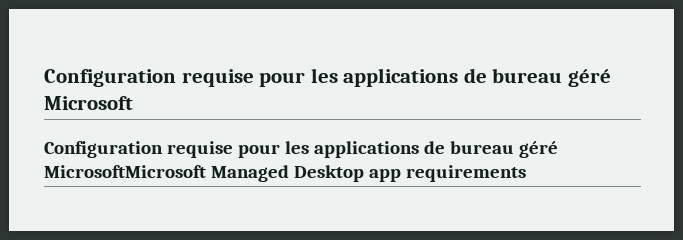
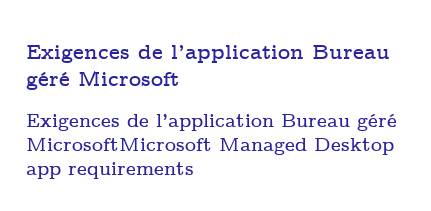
- Configuration requise pour les applications de bureau géré Microsoft
- Configuration requise pour les applications de bureau géré MicrosoftMicrosoft Managed Desktop app requirements
+ Exigences de l’application Bureau géré Microsoft
+ Exigences de l’application Bureau géré MicrosoftMicrosoft Managed Desktop app requirements

